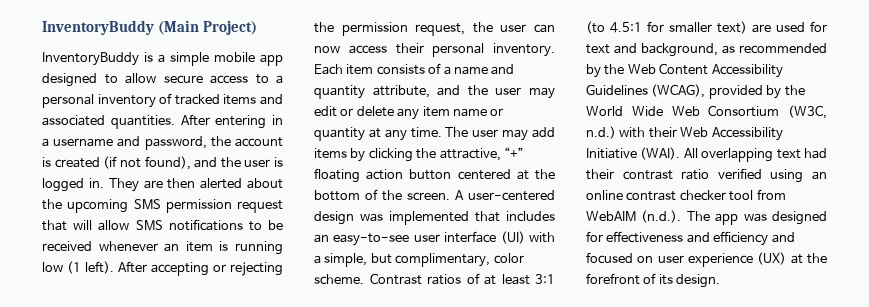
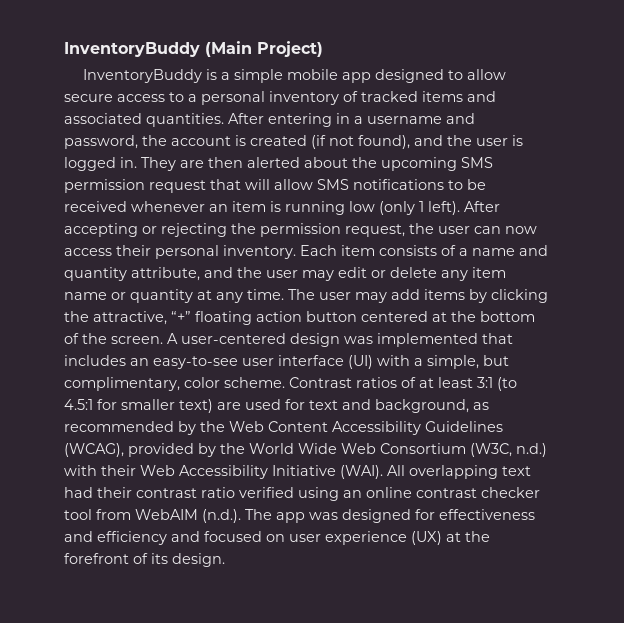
- They are then alerted about the upcoming SMS permission request that will allow SMS notifications to be received whenever an item is running low (1 left).
+ They are then alerted about the upcoming SMS permission request that will allow SMS notifications to be received whenever an item is running low (only 1 left).

